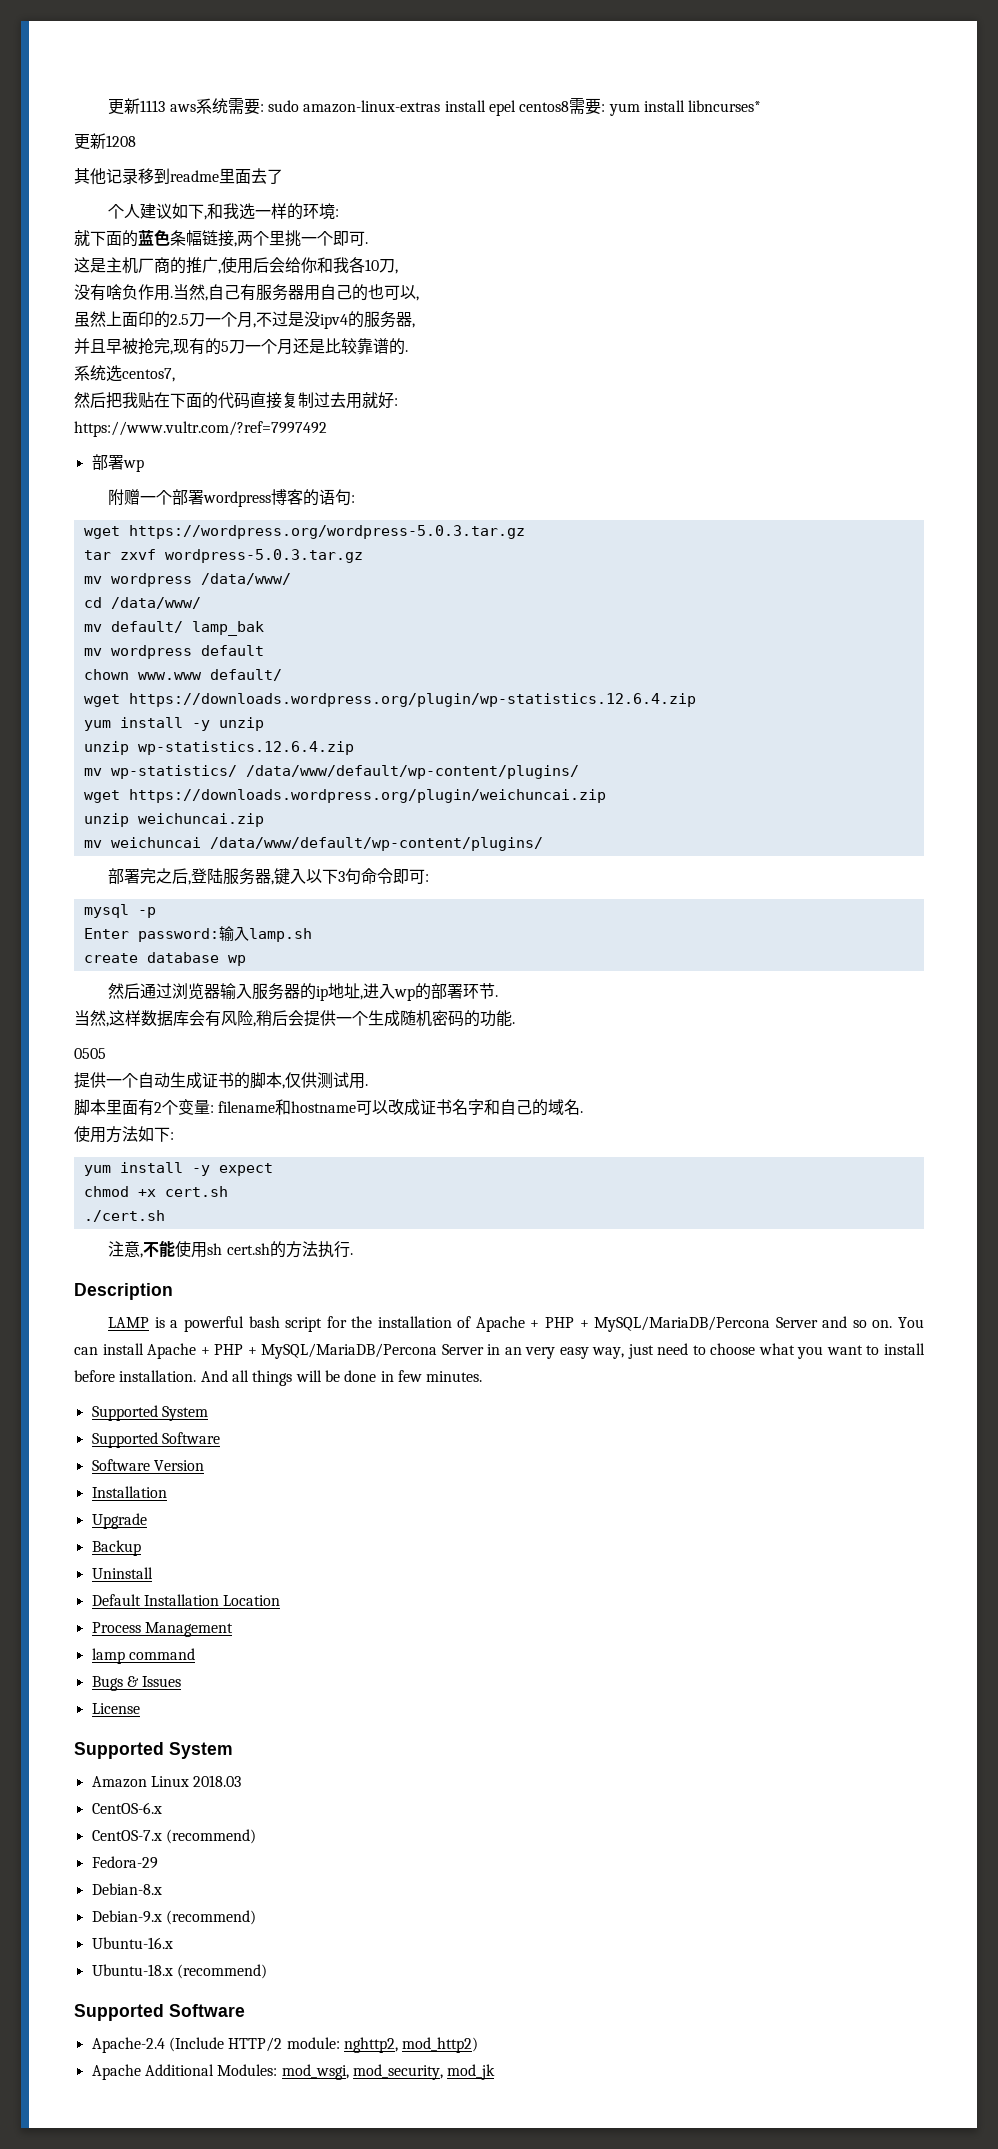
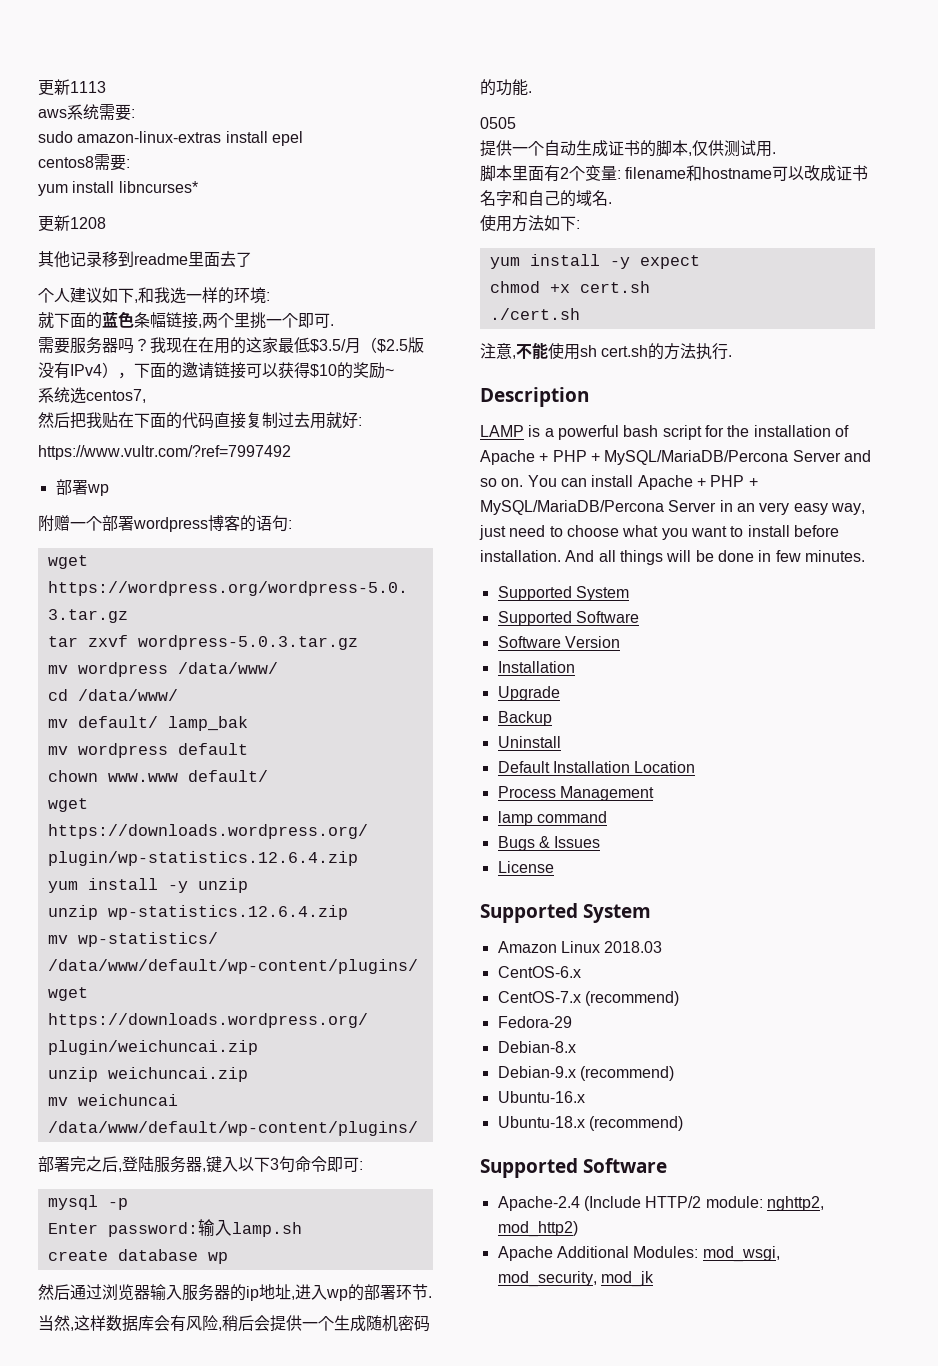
- 更新1113 aws系统需要: sudo amazon-linux-extras install epel centos8需要: yum install libncurses*
+ 更新1113
+ aws系统需要:
+ sudo amazon-linux-extras install epel
+ centos8需要:
+ yum install libncurses*
- 这是主机厂商的推广,使用后会给你和我各10刀,
- 没有啥负作用.当然,自己有服务器用自己的也可以,
- 虽然上面印的2.5刀一个月,不过是没ipv4的服务器,
- 并且早被抢完,现有的5刀一个月还是比较靠谱的.
+ 需要服务器吗？我现在在用的这家最低$3.5/月（$2.5版没有IPv4），下面的邀请链接可以获得$10的奖励~

